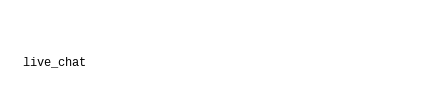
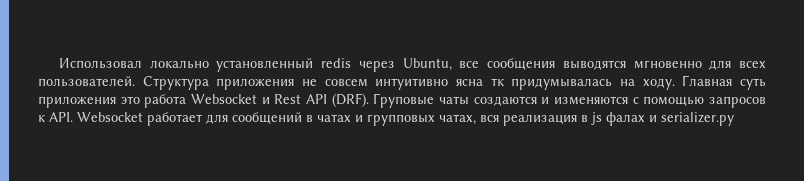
- live_chat
+ Использовал локально установленный redis через Ubuntu, все сообщения выводятся мгновенно для всех пользователей. Структура приложения не совсем интуитивно ясна тк придумывалась на ходу. Главная суть приложения это работа Websocket и Rest API (DRF). Груповые чаты создаются и изменяются с помощью запросов к API. Websocket работает для сообщений в чатах и групповых чатах, вся реализация в js фалах и serializer.py

